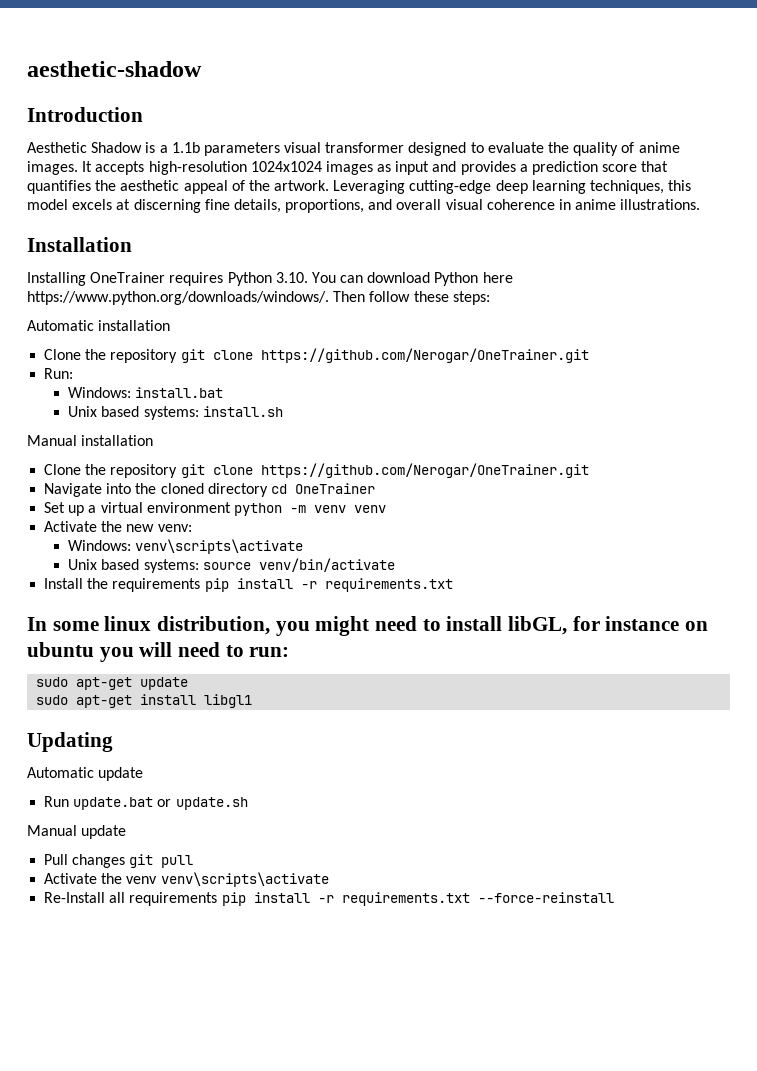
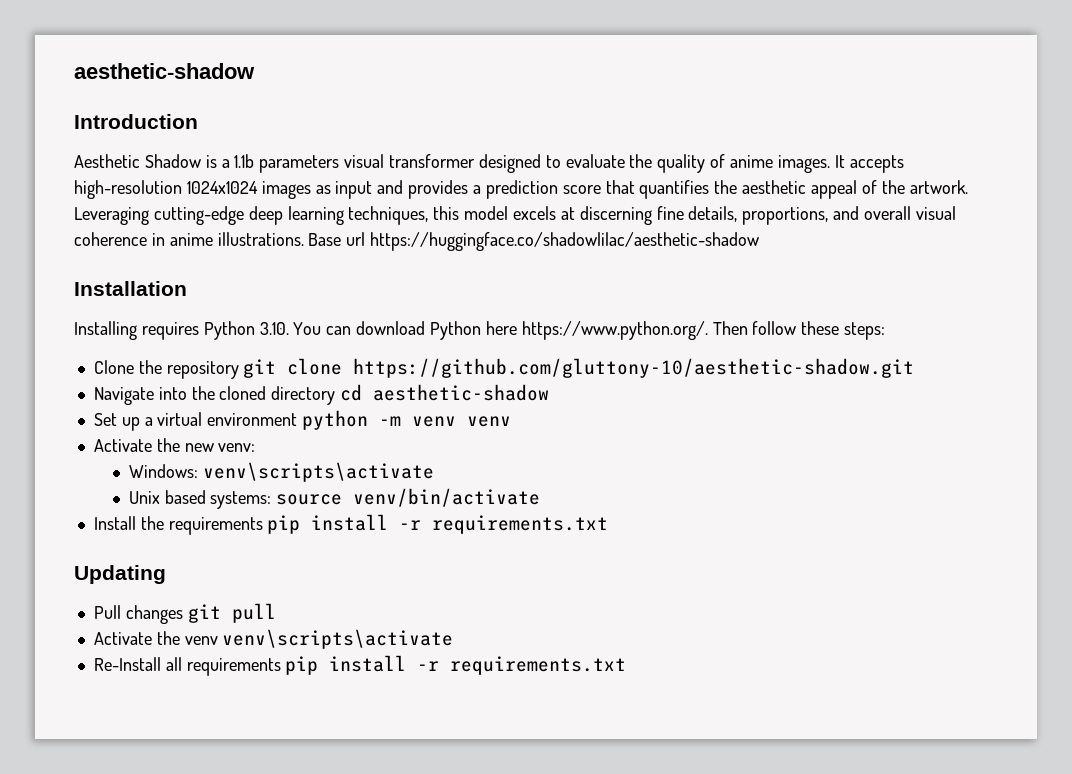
+ Base url https://huggingface.co/shadowlilac/aesthetic-shadow
- Installing OneTrainer requires Python 3.10. You can download Python here https://www.python.org/downloads/windows/. Then follow these steps:
+ Installing requires Python 3.10. You can download Python here https://www.python.org/. Then follow these steps:
- Automatic installation
- Clone the repository git clone https://github.com/Nerogar/OneTrainer.git
- Run:
- Windows: install.bat
- Unix based systems: install.sh
- Manual installation
- Clone the repository git clone https://github.com/Nerogar/OneTrainer.git
+ Clone the repository git clone https://github.com/gluttony-10/aesthetic-shadow.git
- Navigate into the cloned directory cd OneTrainer
+ Navigate into the cloned directory cd aesthetic-shadow
- In some linux distribution, you might need to install libGL, for instance on ubuntu you will need to run:
- sudo apt-get update
- sudo apt-get install libgl1
  Updating
- Automatic update
- Run update.bat or update.sh
- Manual update
- Re-Install all requirements pip install -r requirements.txt --force-reinstall
+ Re-Install all requirements pip install -r requirements.txt

